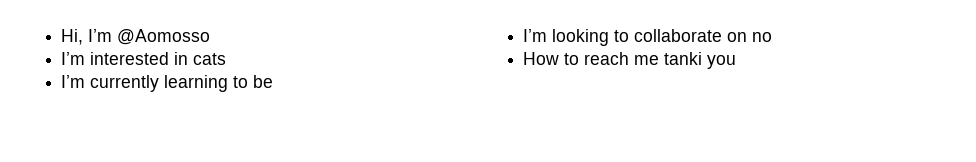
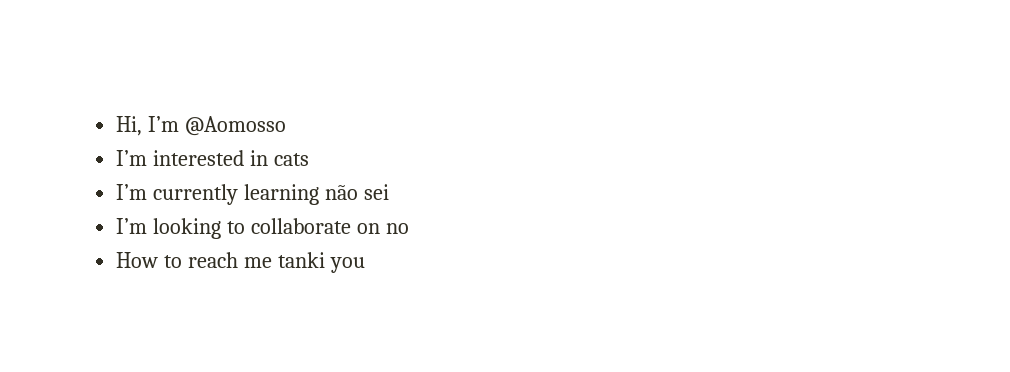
- I’m currently learning to be
+ I’m currently learning não sei

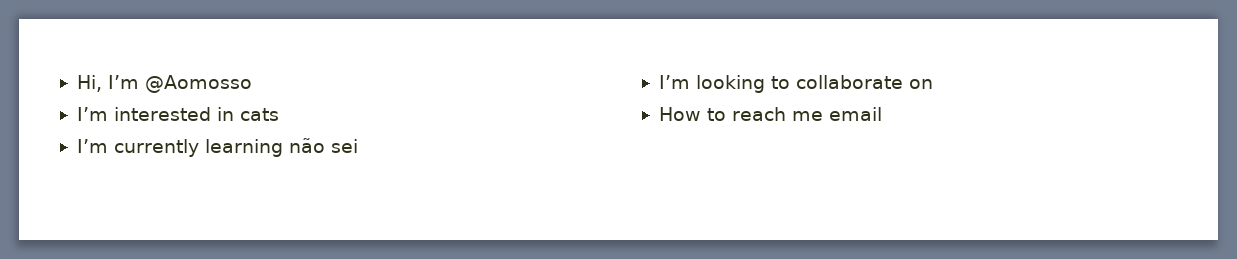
- I’m looking to collaborate on no
+ I’m looking to collaborate on
- How to reach me tanki you
+ How to reach me email

